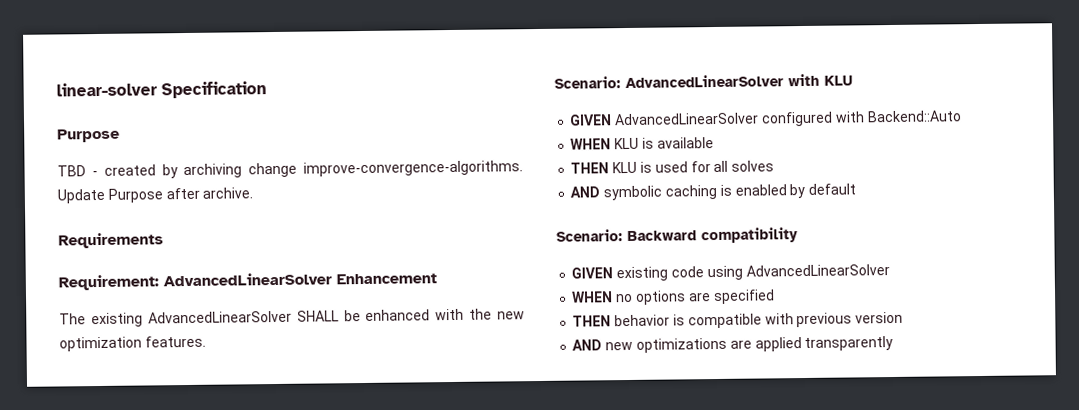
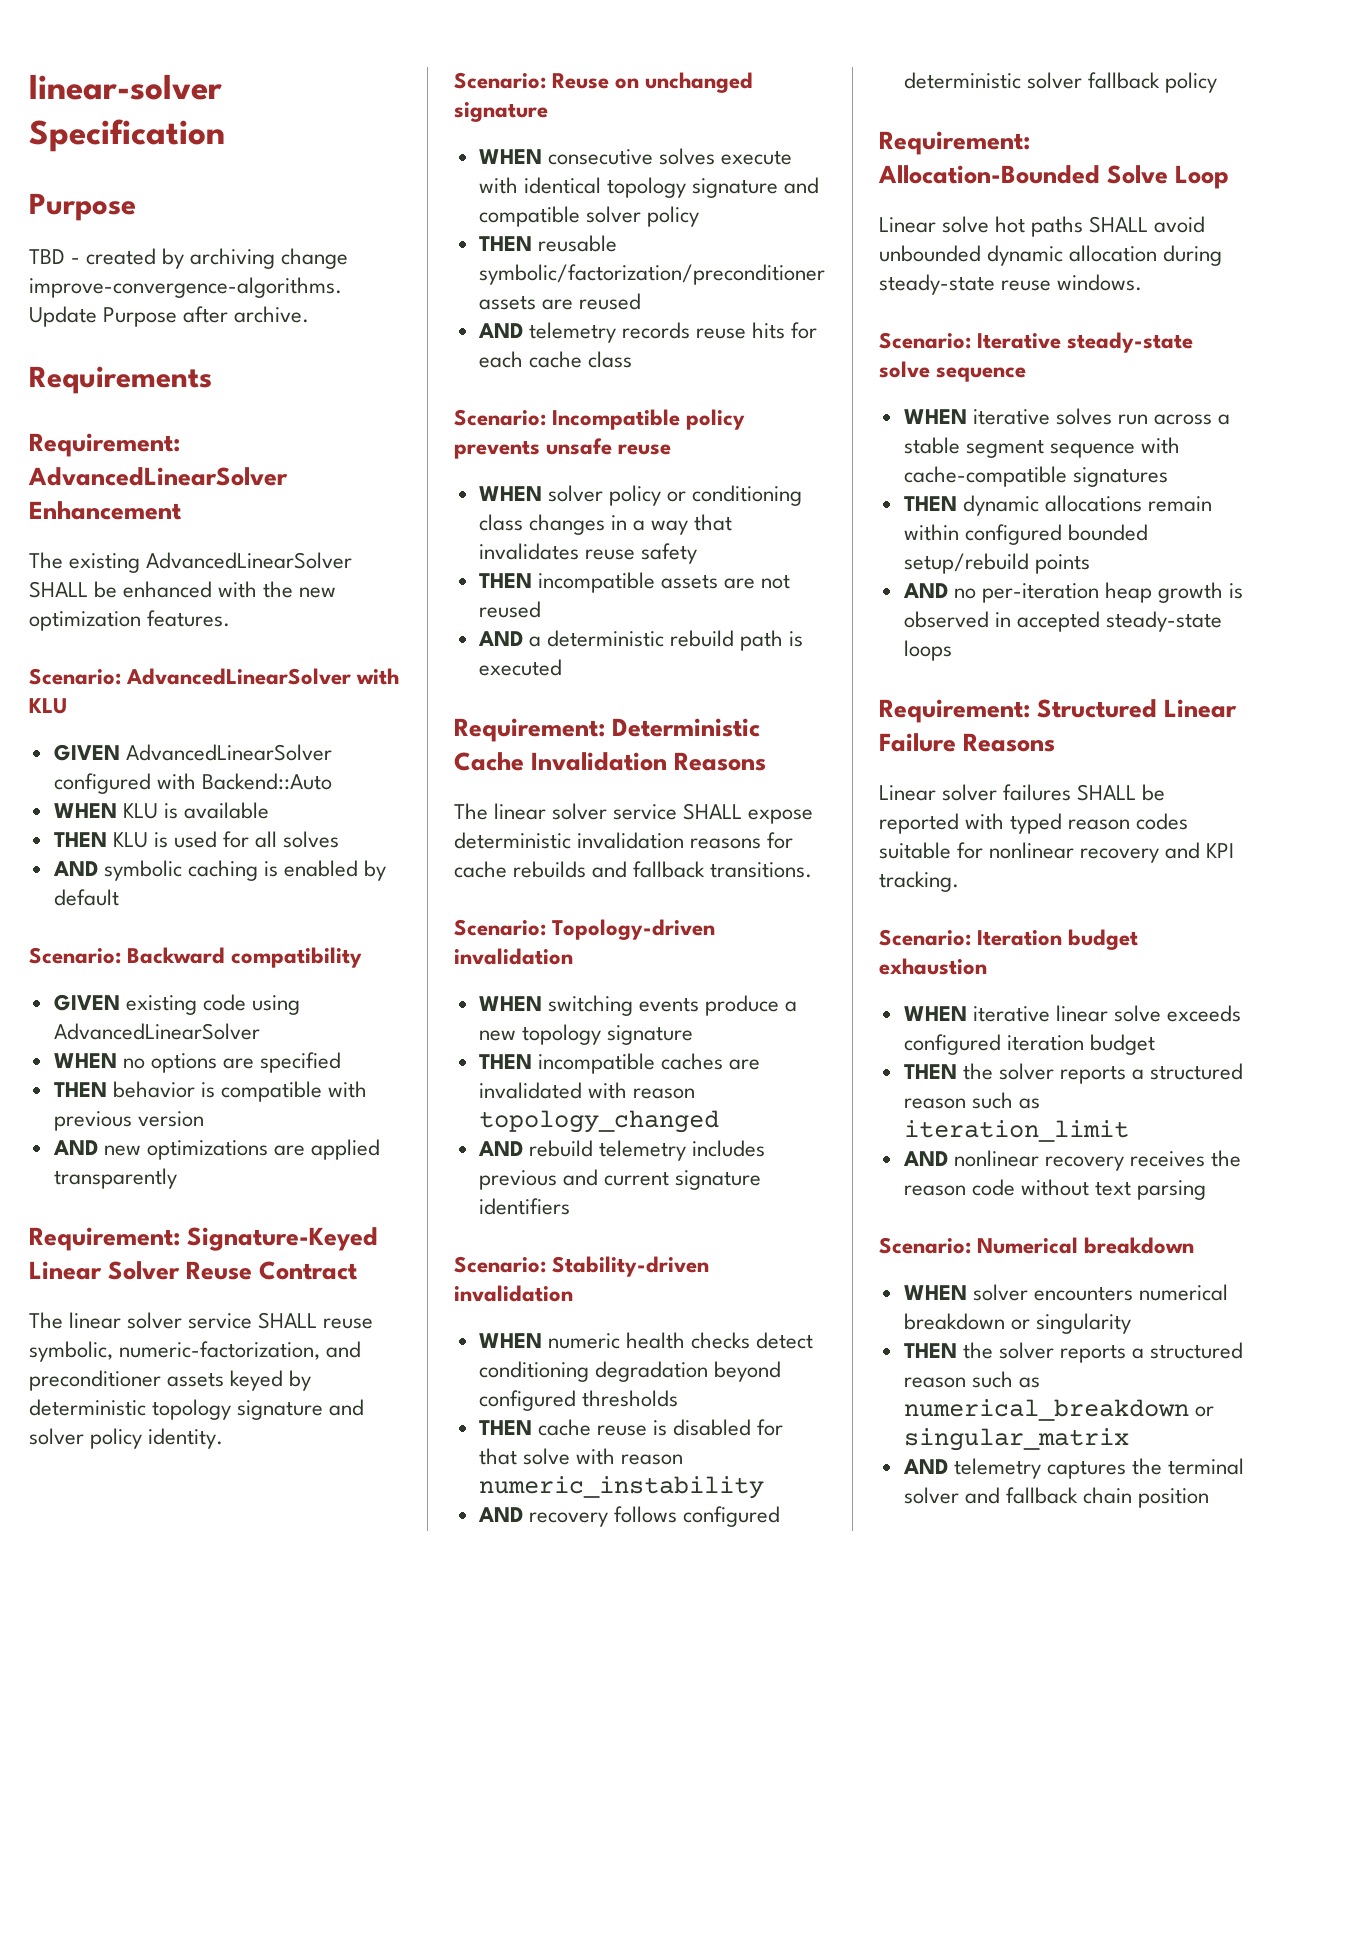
+ Requirement: Signature-Keyed Linear Solver Reuse Contract
+ The linear solver service SHALL reuse symbolic, numeric-factorization, and preconditioner assets keyed by deterministic topology signature and solver policy identity.
+ Scenario: Reuse on unchanged signature
+ WHEN consecutive solves execute with identical topology signature and compatible solver policy
+ THEN reusable symbolic/factorization/preconditioner assets are reused
+ AND telemetry records reuse hits for each cache class
+ Scenario: Incompatible policy prevents unsafe reuse
+ WHEN solver policy or conditioning class changes in a way that invalidates reuse safety
+ THEN incompatible assets are not reused
+ AND a deterministic rebuild path is executed
+ Requirement: Deterministic Cache Invalidation Reasons
+ The linear solver service SHALL expose deterministic invalidation reasons for cache rebuilds and fallback transitions.
+ Scenario: Topology-driven invalidation
+ WHEN switching events produce a new topology signature
+ THEN incompatible caches are invalidated with reason topology_changed
+ AND rebuild telemetry includes previous and current signature identifiers
+ Scenario: Stability-driven invalidation
+ WHEN numeric health checks detect conditioning degradation beyond configured thresholds
+ THEN cache reuse is disabled for that solve with reason numeric_instability
+ AND recovery follows configured deterministic solver fallback policy
+ Requirement: Allocation-Bounded Solve Loop
+ Linear solve hot paths SHALL avoid unbounded dynamic allocation during steady-state reuse windows.
+ Scenario: Iterative steady-state solve sequence
+ WHEN iterative solves run across a stable segment sequence with cache-compatible signatures
+ THEN dynamic allocations remain within configured bounded setup/rebuild points
+ AND no per-iteration heap growth is observed in accepted steady-state loops
+ Requirement: Structured Linear Failure Reasons
+ Linear solver failures SHALL be reported with typed reason codes suitable for nonlinear recovery and KPI tracking.
+ Scenario: Iteration budget exhaustion
+ WHEN iterative linear solve exceeds configured iteration budget
+ THEN the solver reports a structured reason such as iteration_limit
+ AND nonlinear recovery receives the reason code without text parsing
+ Scenario: Numerical breakdown
+ WHEN solver encounters numerical breakdown or singularity
+ THEN the solver reports a structured reason such as numerical_breakdown or singular_matrix
+ AND telemetry captures the terminal solver and fallback chain position

